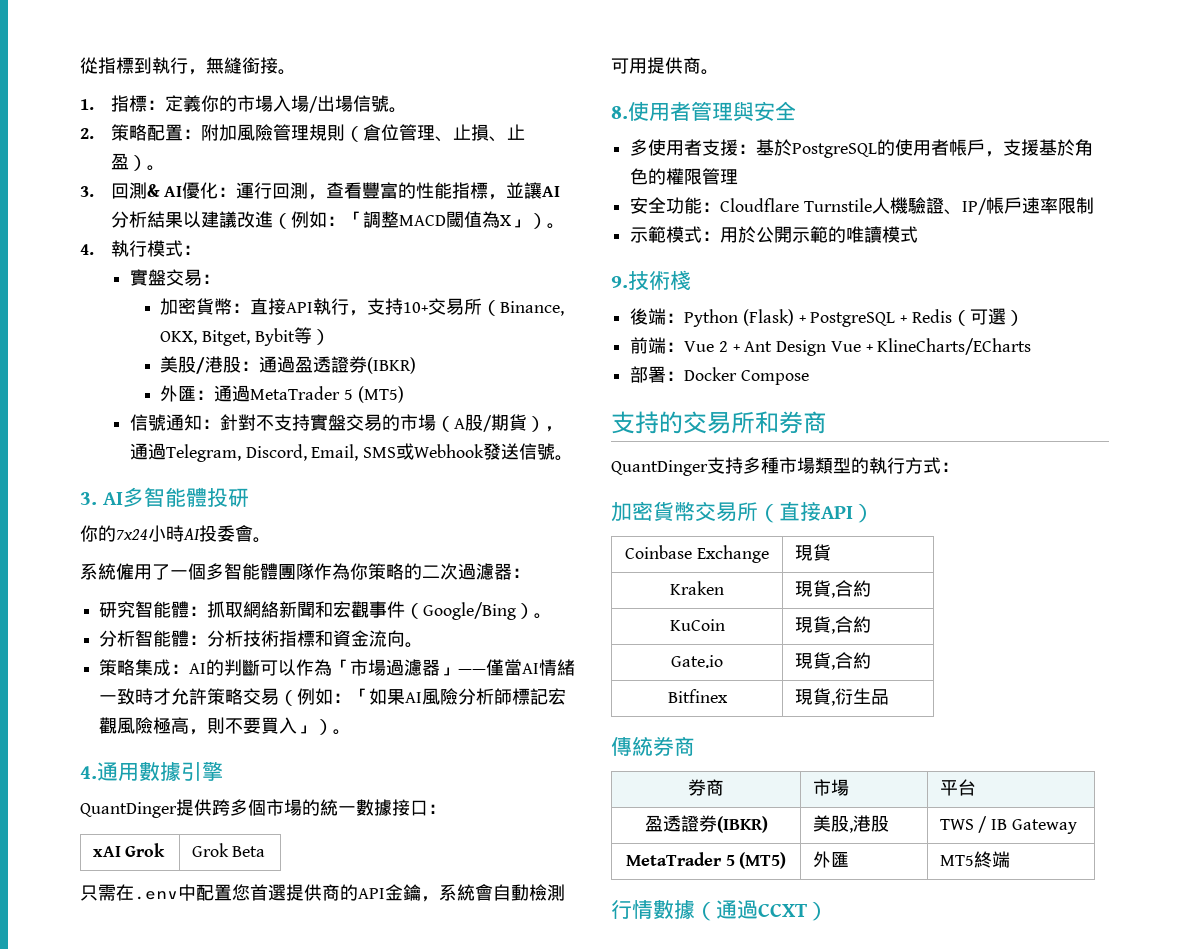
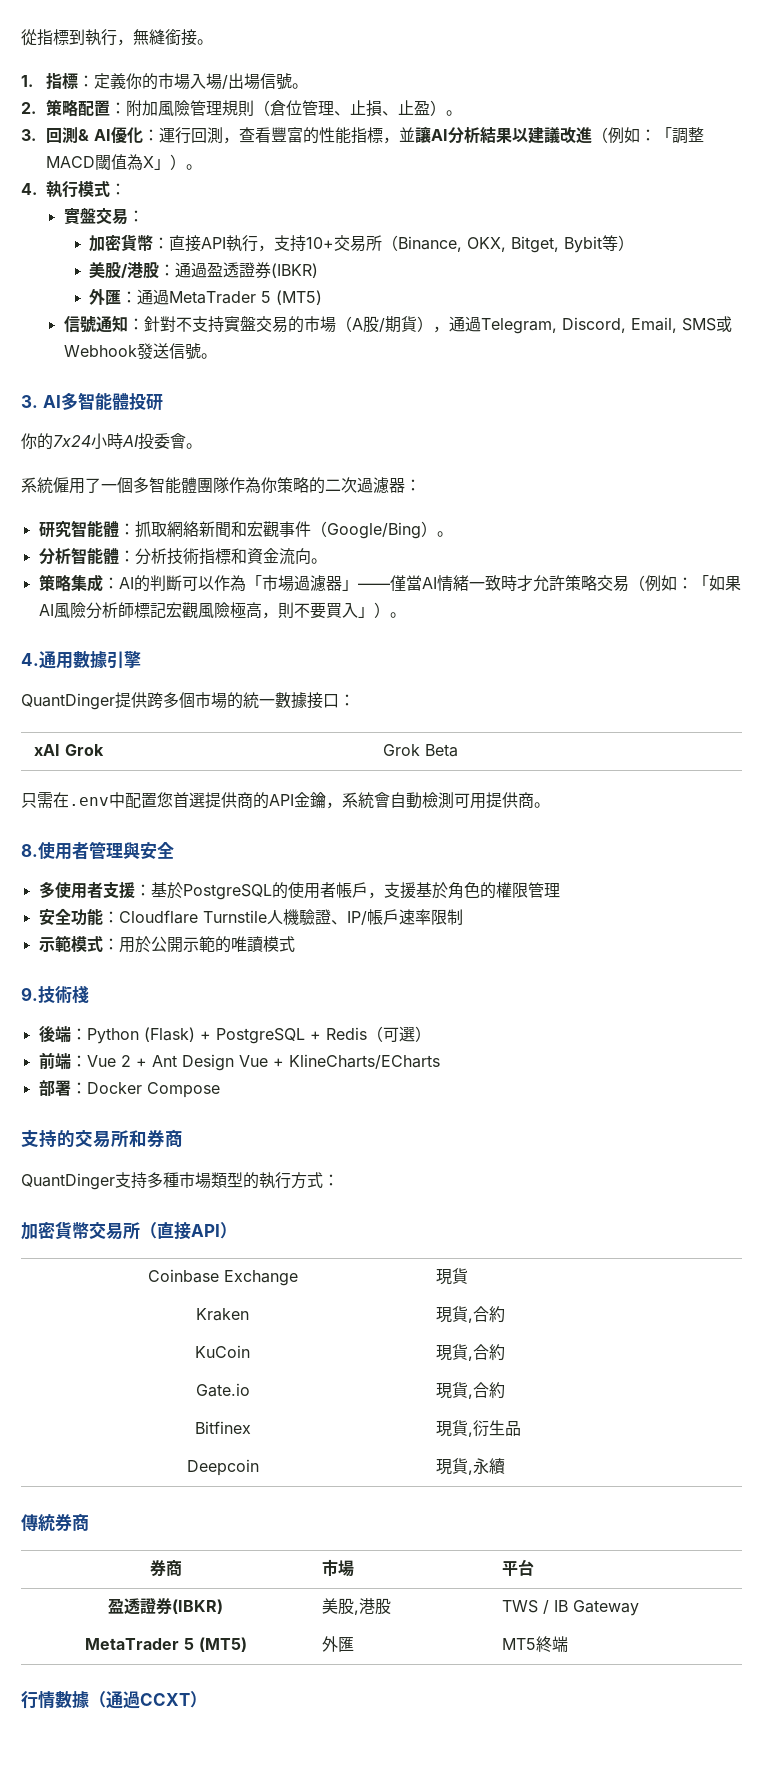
+ Deepcoin | 現貨,永續

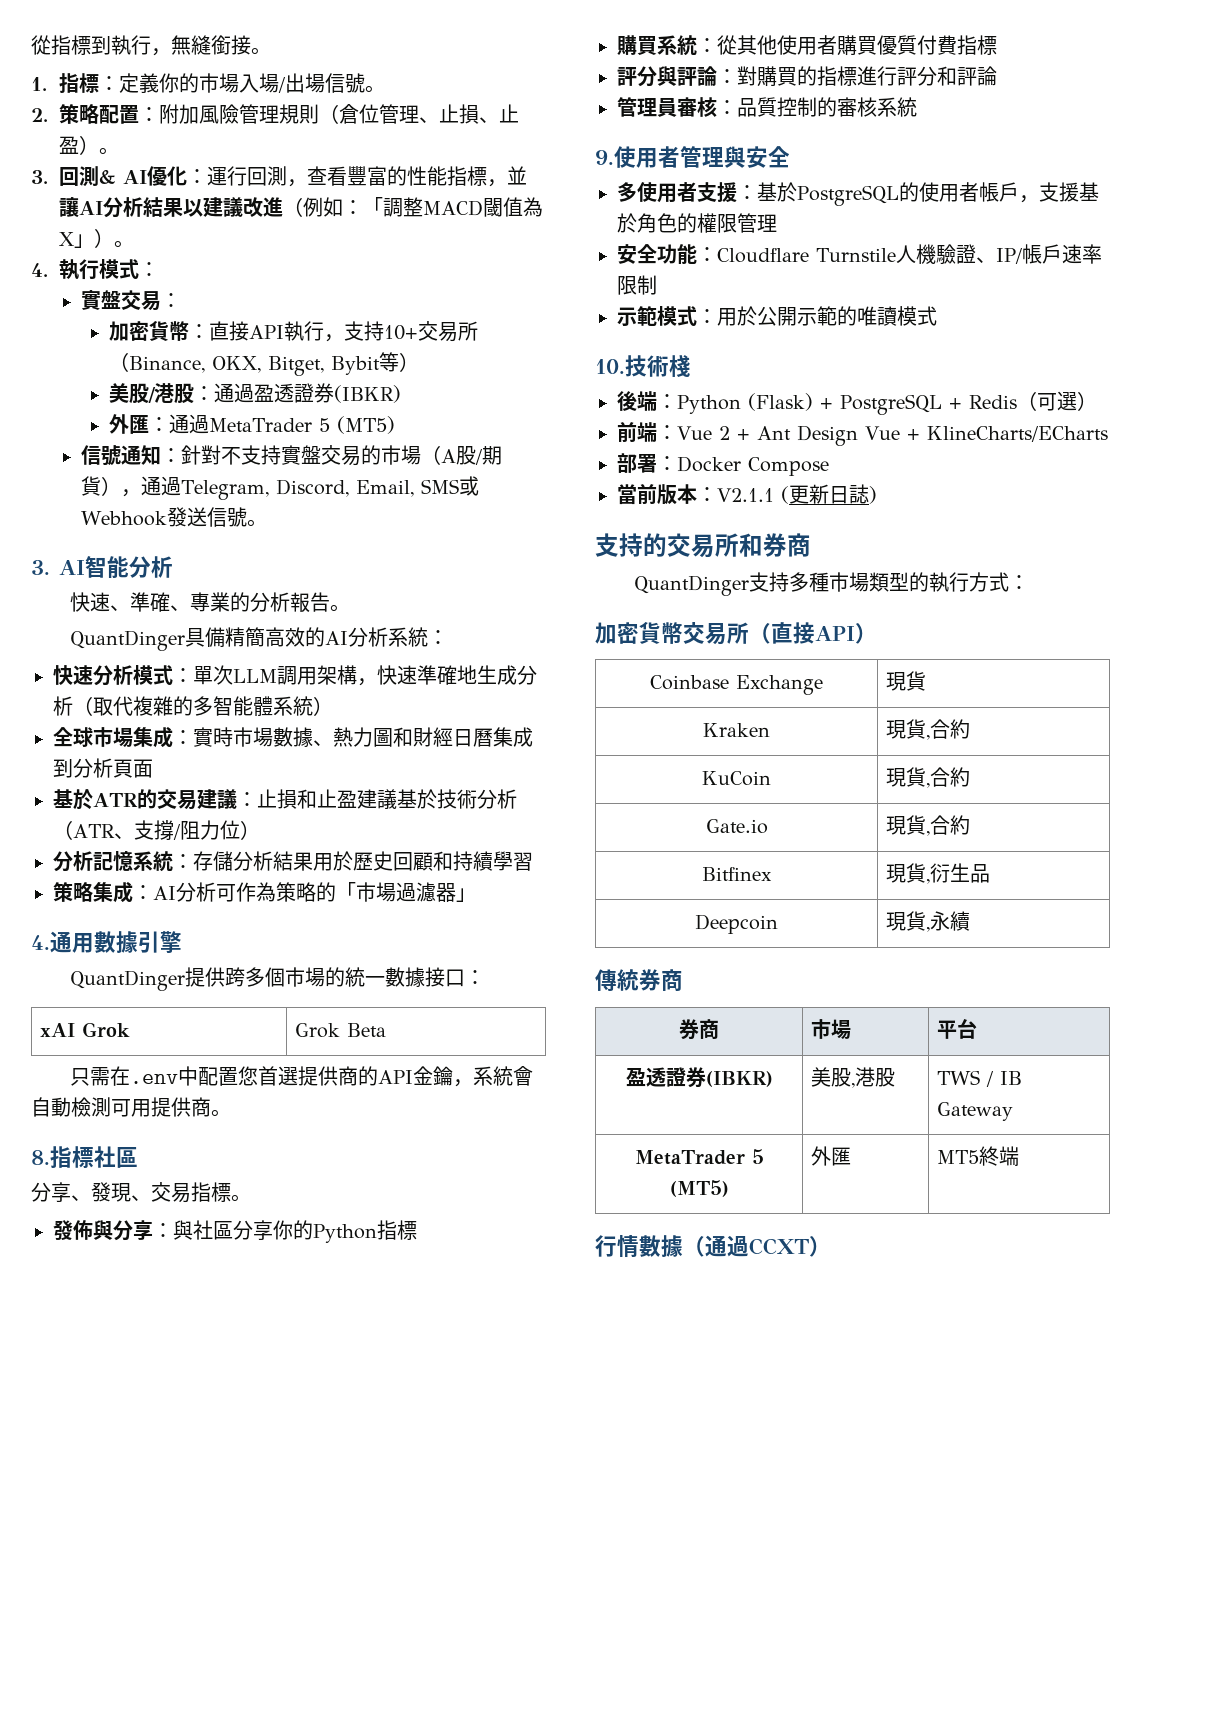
- 3. AI多智能體投研
- 你的7x24小時AI投委會。
- 系統僱用了一個多智能體團隊作為你策略的二次過濾器：
- 研究智能體：抓取網絡新聞和宏觀事件（Google/Bing）。
- 分析智能體：分析技術指標和資金流向。
+ 3. AI智能分析
+ 快速、準確、專業的分析報告。
+ QuantDinger具備精簡高效的AI分析系統：
+ 快速分析模式：單次LLM調用架構，快速準確地生成分析（取代複雜的多智能體系統）
+ 全球市場集成：實時市場數據、熱力圖和財經日曆集成到分析頁面
+ 基於ATR的交易建議：止損和止盈建議基於技術分析（ATR、支撐/阻力位）
+ 分析記憶系統：存儲分析結果用於歷史回顧和持續學習
- 策略集成：AI的判斷可以作為「市場過濾器」——僅當AI情緒一致時才允許策略交易（例如：「如果AI風險分析師標記宏觀風險極高，則不要買入」）。
+ 策略集成：AI分析可作為策略的「市場過濾器」
- 8.使用者管理與安全
+ 8.指標社區
+ 分享、發現、交易指標。
+ 發佈與分享：與社區分享你的Python指標
+ 購買系統：從其他使用者購買優質付費指標
+ 評分與評論：對購買的指標進行評分和評論
+ 管理員審核：品質控制的審核系統
+ 9.使用者管理與安全
- 9.技術棧
+ 10.技術棧
+ 當前版本：V2.1.1 (更新日誌)

